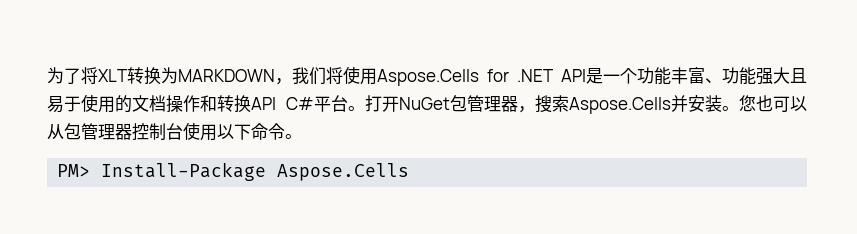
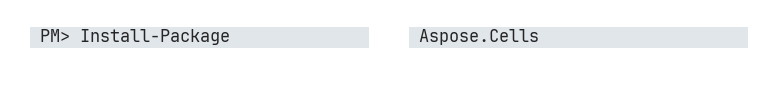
- 为了将XLT转换为MARKDOWN，我们将使用Aspose.Cells for .NET API是一个功能丰富、功能强大且易于使用的文档操作和转换API C#平台。打开NuGet包管理器，搜索Aspose.Cells并安装。您也可以从包管理器控制台使用以下命令。

